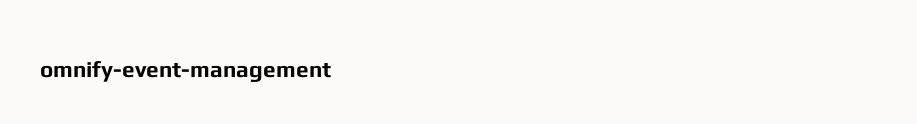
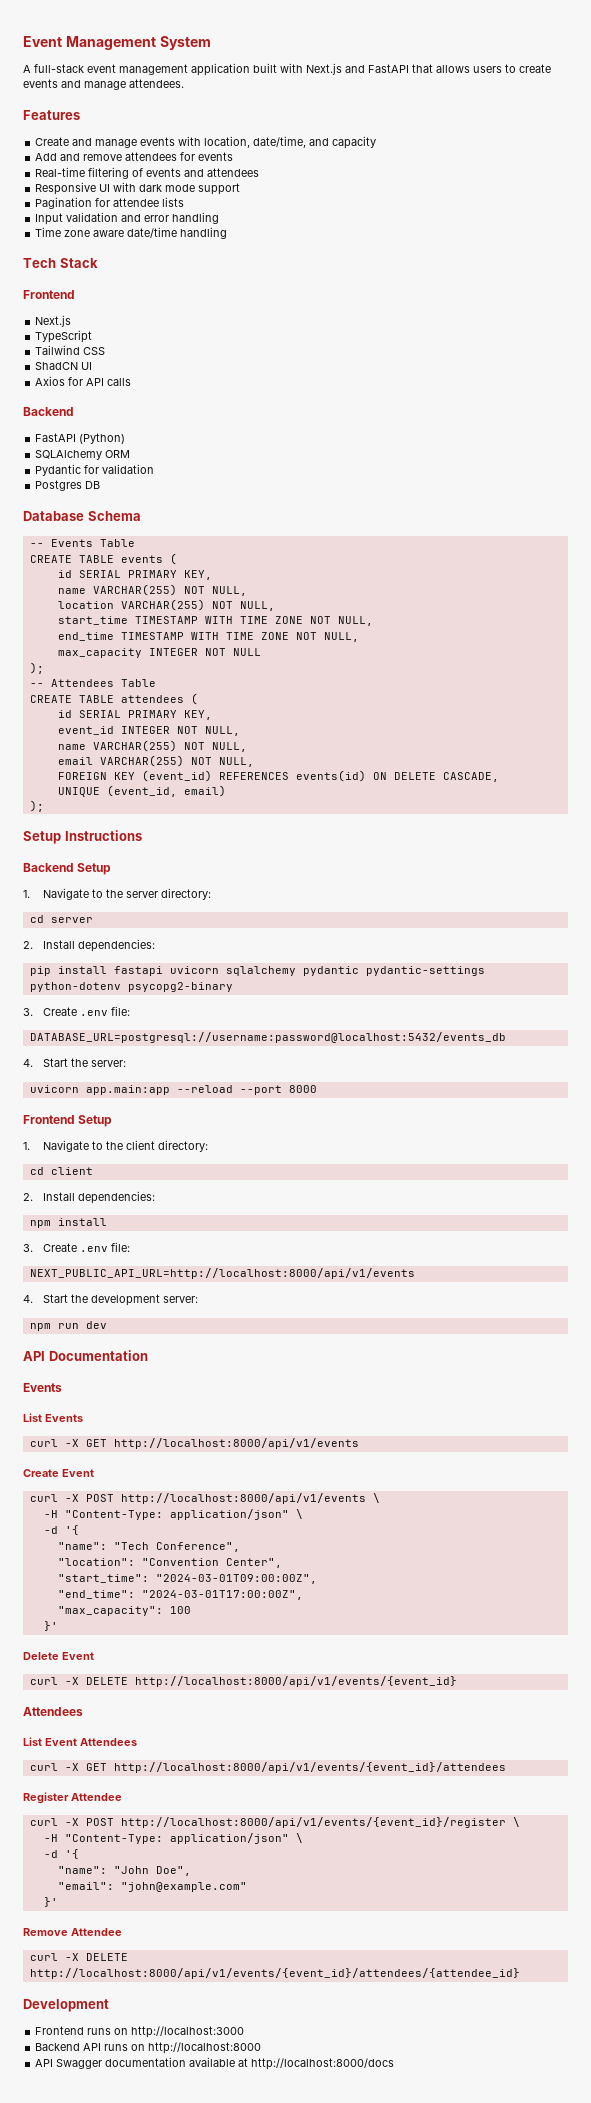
- omnify-event-management
+ Event Management System
+ A full-stack event management application built with Next.js and FastAPI that allows users to create events and manage attendees.
+ Features
+ Create and manage events with location, date/time, and capacity
+ Add and remove attendees for events
+ Real-time filtering of events and attendees
+ Responsive UI with dark mode support
+ Pagination for attendee lists
+ Input validation and error handling
+ Time zone aware date/time handling
+ Tech Stack
+ Frontend
+ Next.js
+ TypeScript
+ Tailwind CSS
+ ShadCN UI
+ Axios for API calls
+ Backend
+ FastAPI (Python)
+ SQLAlchemy ORM
+ Pydantic for validation
+ Postgres DB
+ Database Schema
+ -- Events Table
+ CREATE TABLE events (
+ id SERIAL PRIMARY KEY,
+ name VARCHAR(255) NOT NULL,
+ location VARCHAR(255) NOT NULL,
+ start_time TIMESTAMP WITH TIME ZONE NOT NULL,
+ end_time TIMESTAMP WITH TIME ZONE NOT NULL,
+ max_capacity INTEGER NOT NULL
+ );
+ -- Attendees Table
+ CREATE TABLE attendees (
+ id SERIAL PRIMARY KEY,
+ event_id INTEGER NOT NULL,
+ name VARCHAR(255) NOT NULL,
+ email VARCHAR(255) NOT NULL,
+ FOREIGN KEY (event_id) REFERENCES events(id) ON DELETE CASCADE,
+ UNIQUE (event_id, email)
+ );
+ Setup Instructions
+ Backend Setup
+ 1. Navigate to the server directory:
+ cd server
+ 2. Install dependencies:
+ pip install fastapi uvicorn sqlalchemy pydantic pydantic-settings python-dotenv psycopg2-binary
+ 3. Create .env file:
+ DATABASE_URL=postgresql://username:password@localhost:5432/events_db
+ 4. Start the server:
+ uvicorn app.main:app --reload --port 8000
+ Frontend Setup
+ 1. Navigate to the client directory:
+ cd client
+ 2. Install dependencies:
+ npm install
+ 3. Create .env file:
+ NEXT_PUBLIC_API_URL=http://localhost:8000/api/v1/events
+ 4. Start the development server:
+ npm run dev
+ API Documentation
+ Events
+ List Events
+ curl -X GET http://localhost:8000/api/v1/events
+ Create Event
+ curl -X POST http://localhost:8000/api/v1/events \
+ -H "Content-Type: application/json" \
+ -d '{
+ "name": "Tech Conference",
+ "location": "Convention Center",
+ "start_time": "2024-03-01T09:00:00Z",
+ "end_time": "2024-03-01T17:00:00Z",
+ "max_capacity": 100
+ }'
+ Delete Event
+ curl -X DELETE http://localhost:8000/api/v1/events/{event_id}
+ Attendees
+ List Event Attendees
+ curl -X GET http://localhost:8000/api/v1/events/{event_id}/attendees
+ Register Attendee
+ curl -X POST http://localhost:8000/api/v1/events/{event_id}/register \
+ -H "Content-Type: application/json" \
+ -d '{
+ "name": "John Doe",
+ "email": "john@example.com"
+ }'
+ Remove Attendee
+ curl -X DELETE http://localhost:8000/api/v1/events/{event_id}/attendees/{attendee_id}
+ Development
+ Frontend runs on http://localhost:3000
+ Backend API runs on http://localhost:8000
+ API Swagger documentation available at http://localhost:8000/docs

